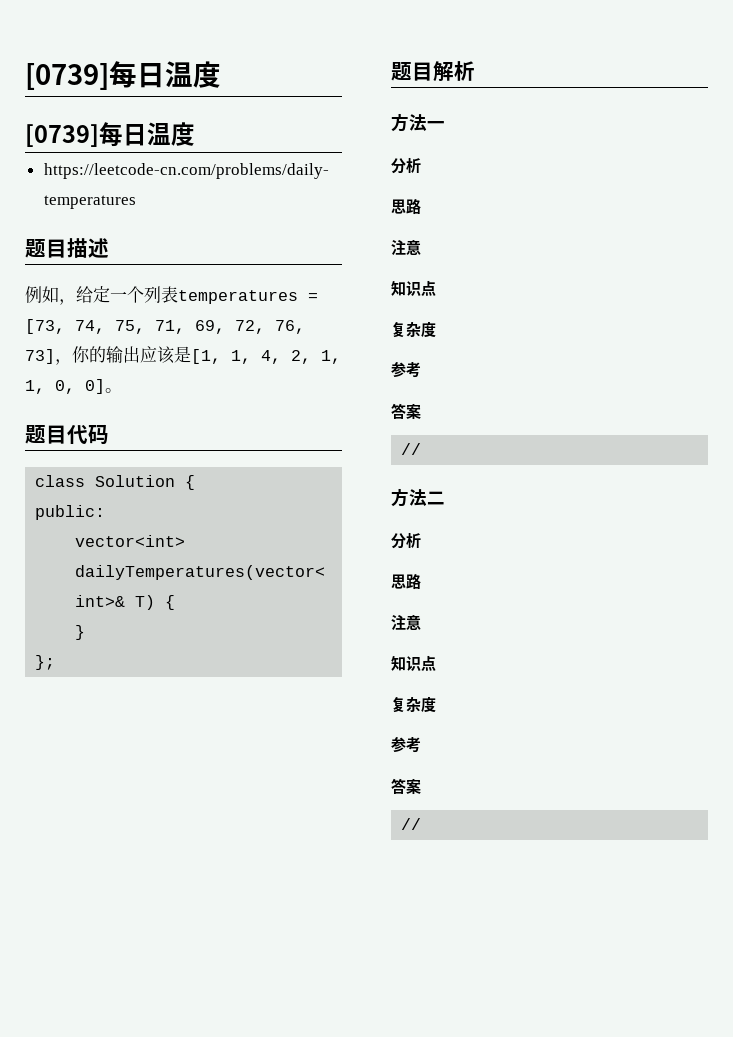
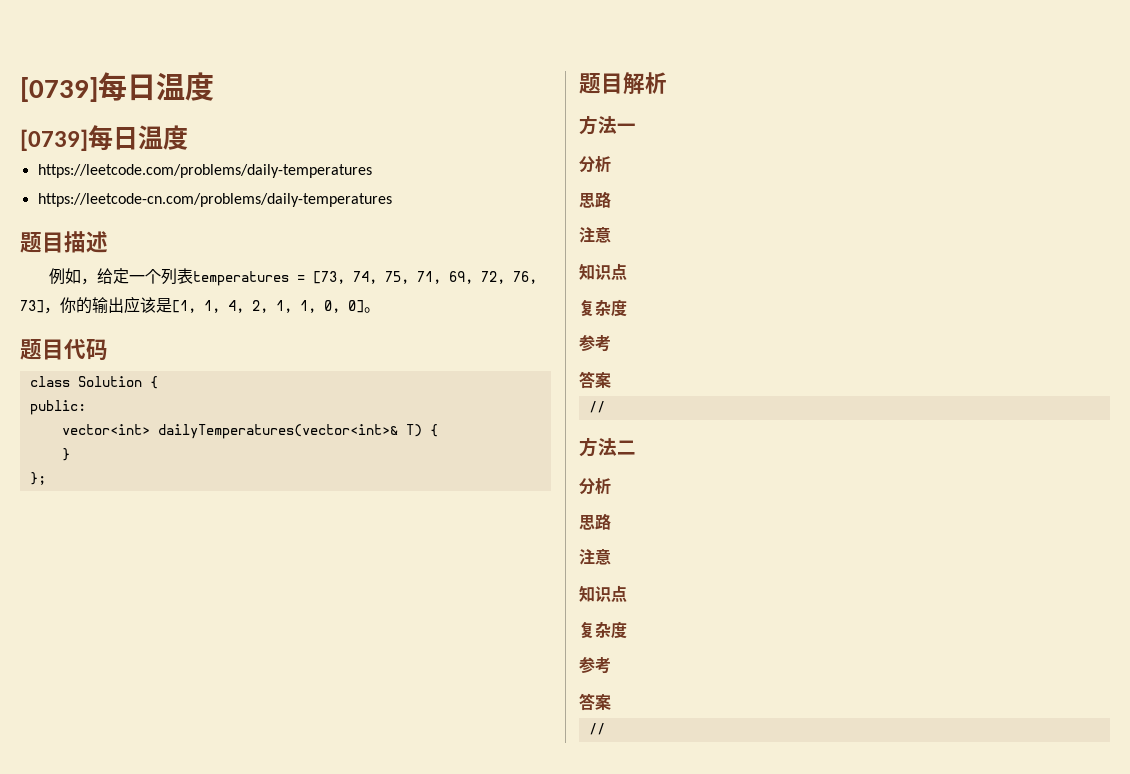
+ https://leetcode.com/problems/daily-temperatures

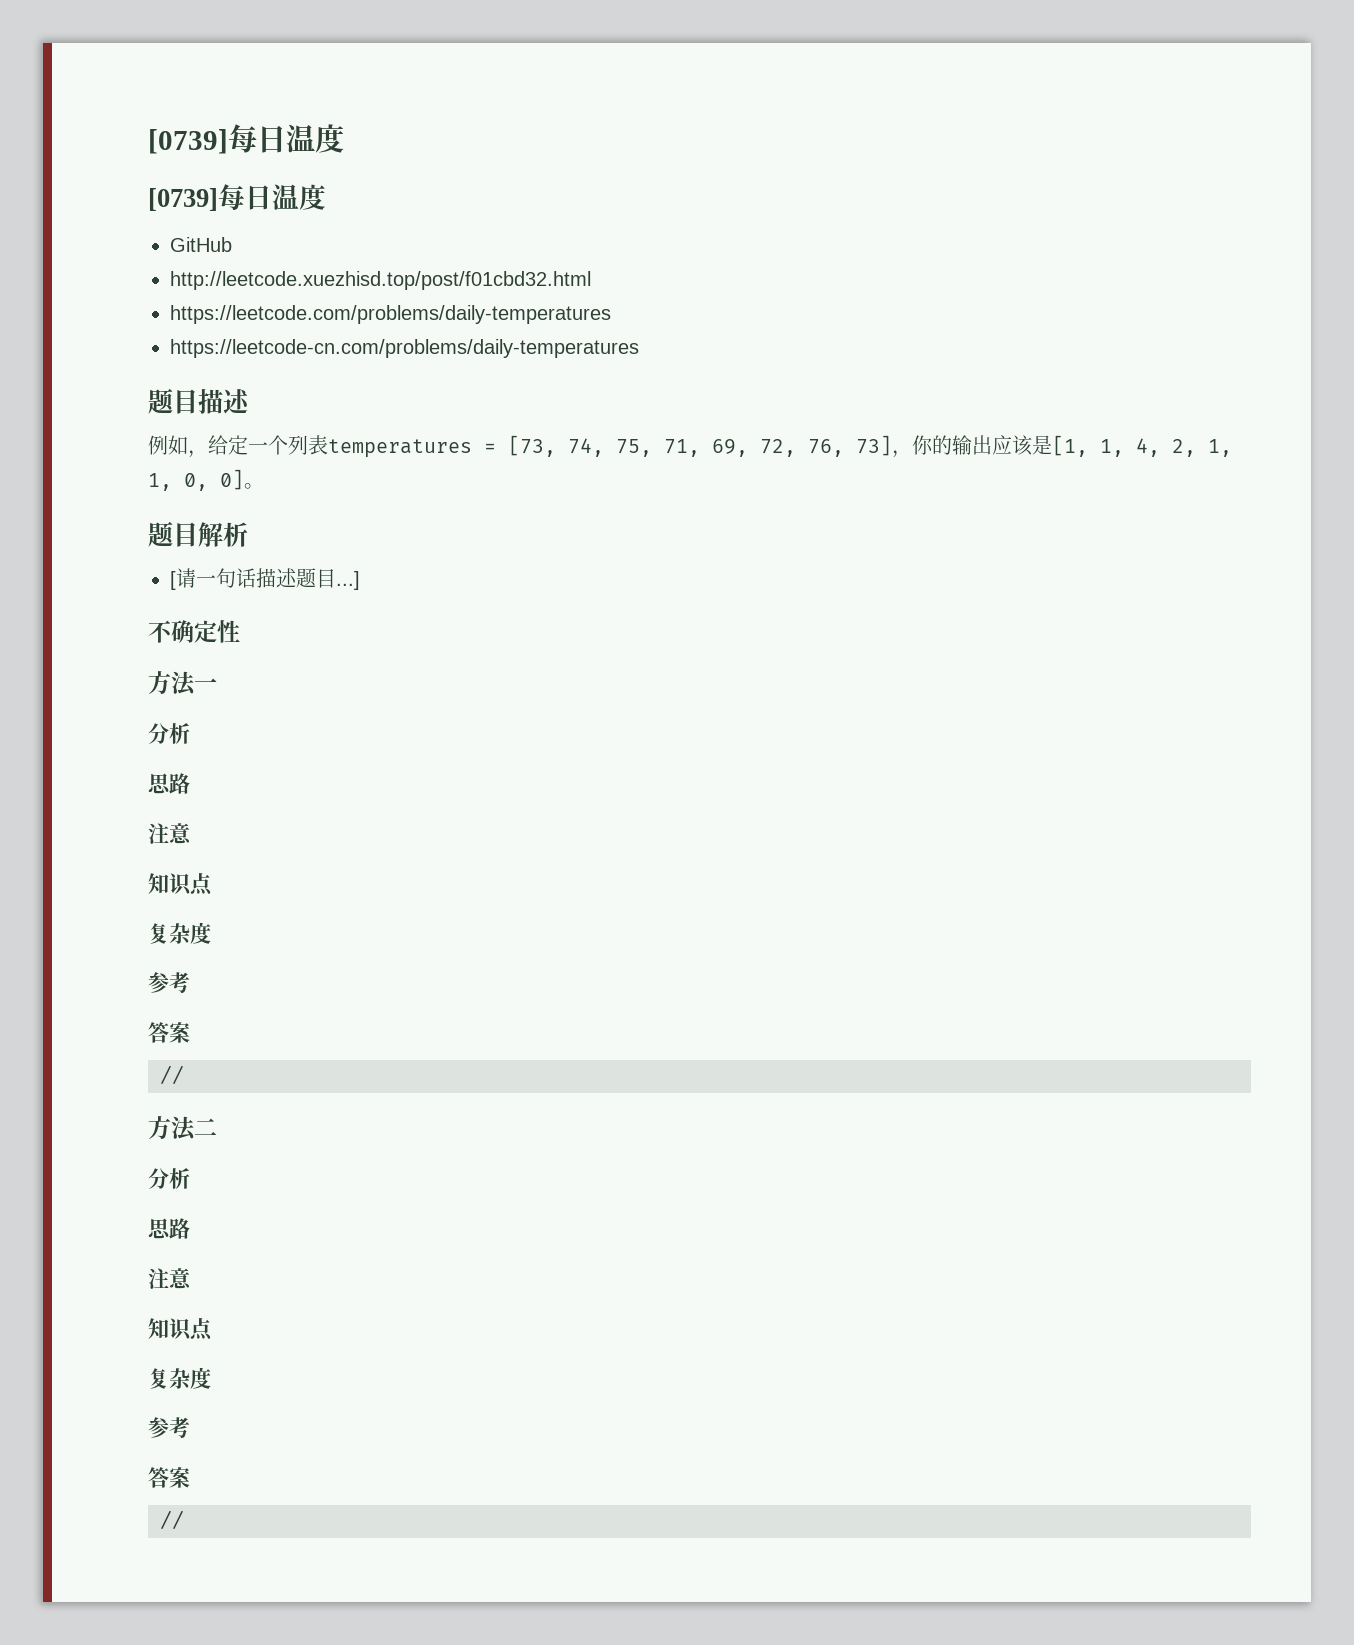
+ GitHub
+ http://leetcode.xuezhisd.top/post/f01cbd32.html
- 题目代码
- class Solution {
- public:
- vector<int> dailyTemperatures(vector<int>& T) {
- }
- };
  题目解析
+ [请一句话描述题目...]
+ 不确定性

